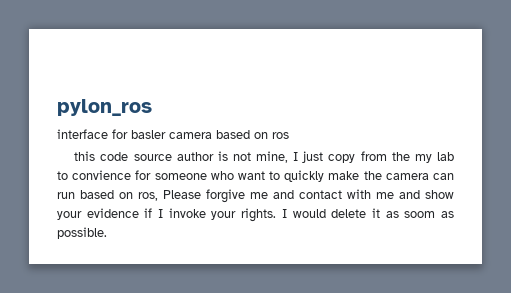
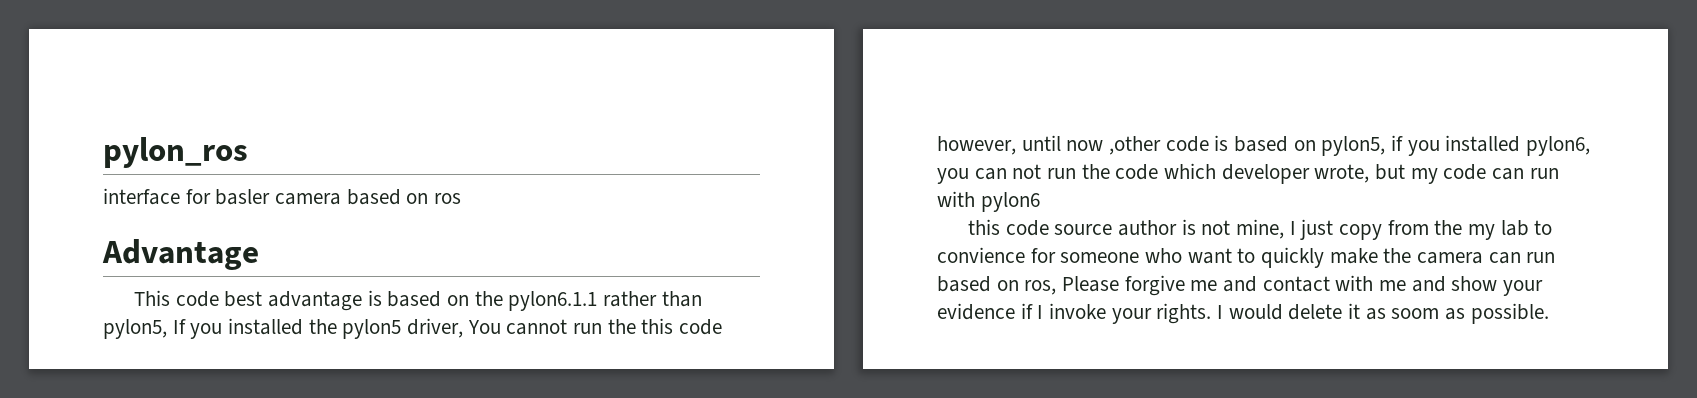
+ Advantage
+ This code best advantage is based on the pylon6.1.1 rather than pylon5, If you installed the pylon5 driver, You cannot run the this code however, until now ,other code is based on pylon5, if you installed pylon6, you can not run the code which developer wrote, but my code can run with pylon6

